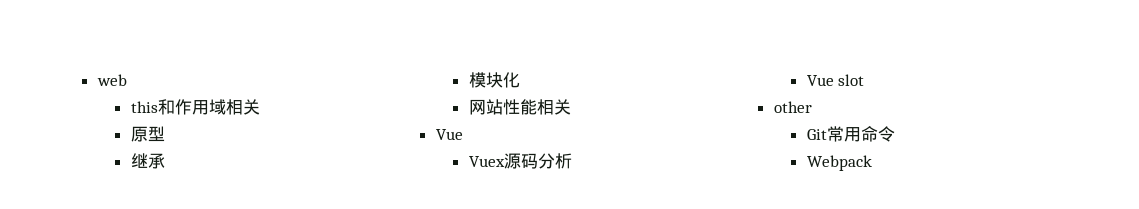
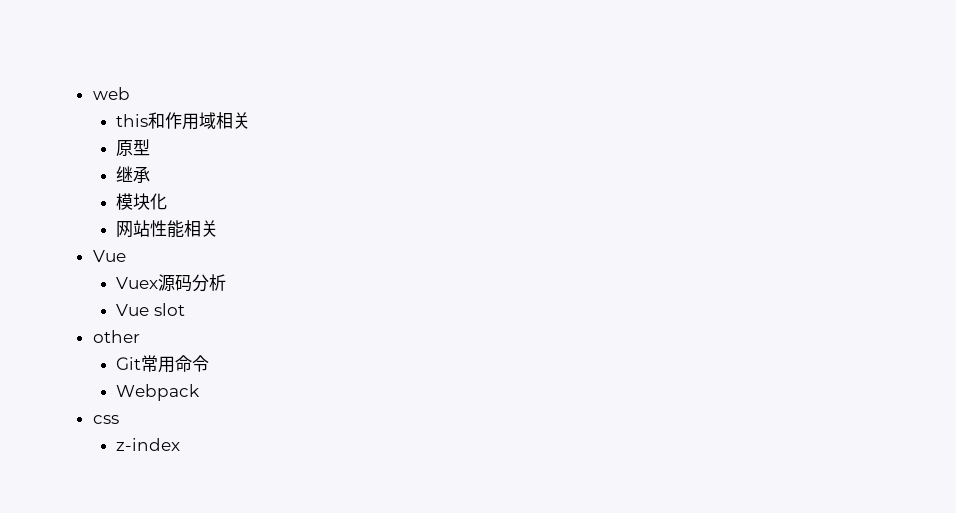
+ css
+ z-index

